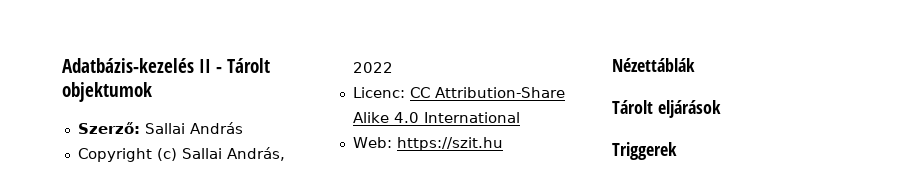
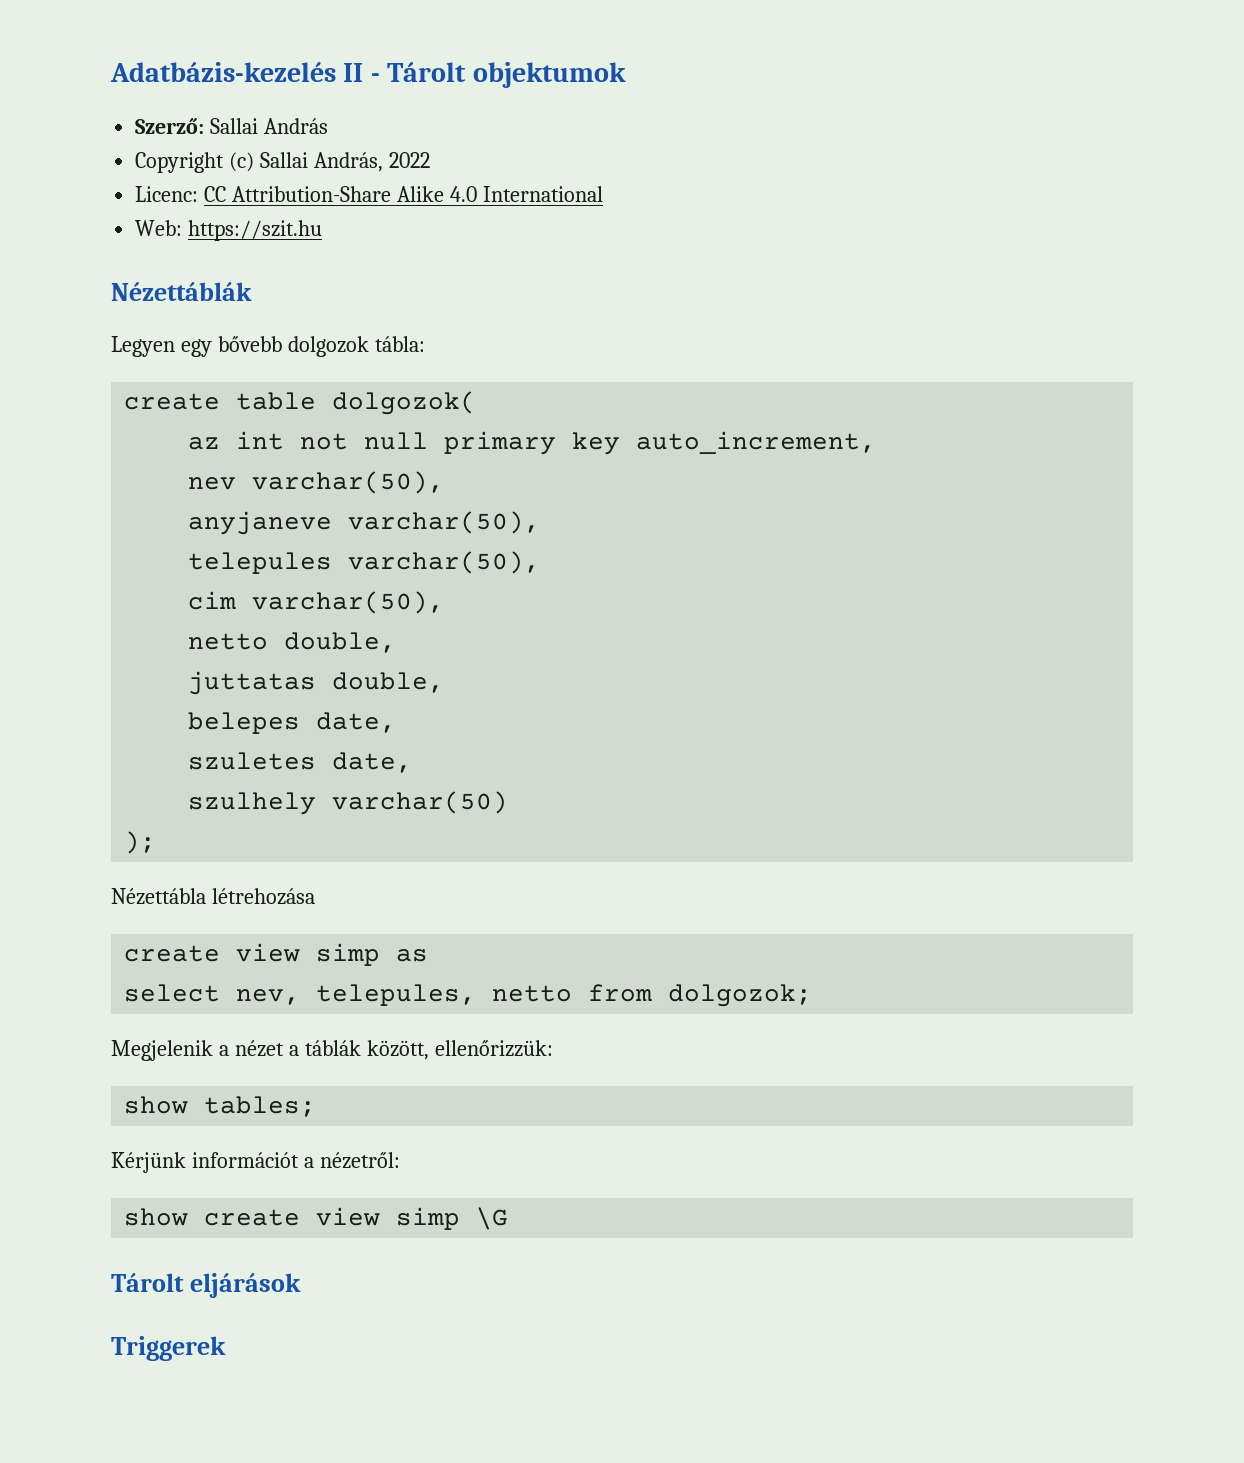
+ Legyen egy bővebb dolgozok tábla:
+ create table dolgozok(
+ az int not null primary key auto_increment,
+ nev varchar(50),
+ anyjaneve varchar(50),
+ telepules varchar(50),
+ cim varchar(50),
+ netto double,
+ juttatas double,
+ belepes date,
+ szuletes date,
+ szulhely varchar(50)
+ );
+ Nézettábla létrehozása
+ create view simp as
+ select nev, telepules, netto from dolgozok;
+ Megjelenik a nézet a táblák között, ellenőrizzük:
+ show tables;
+ Kérjünk információt a nézetről:
+ show create view simp \G

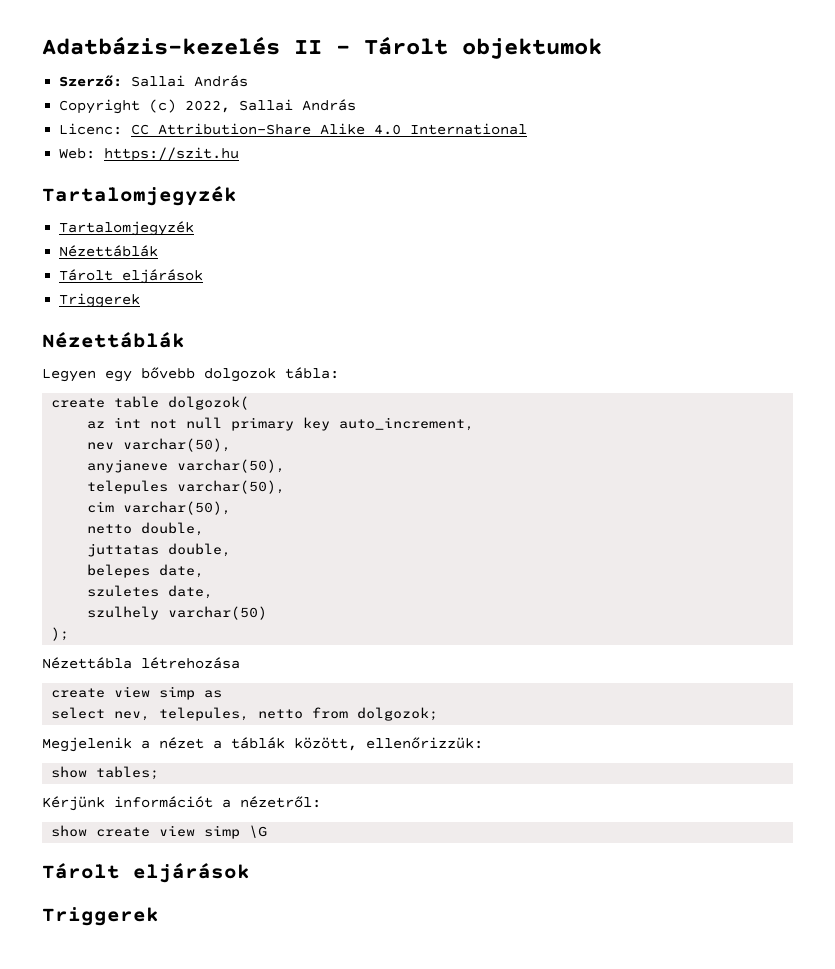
- Copyright (c) Sallai András, 2022
+ Copyright (c) 2022, Sallai András
  Web: https://szit.hu
+ Tartalomjegyzék
+ Tartalomjegyzék
+ Nézettáblák
+ Tárolt eljárások
+ Triggerek

